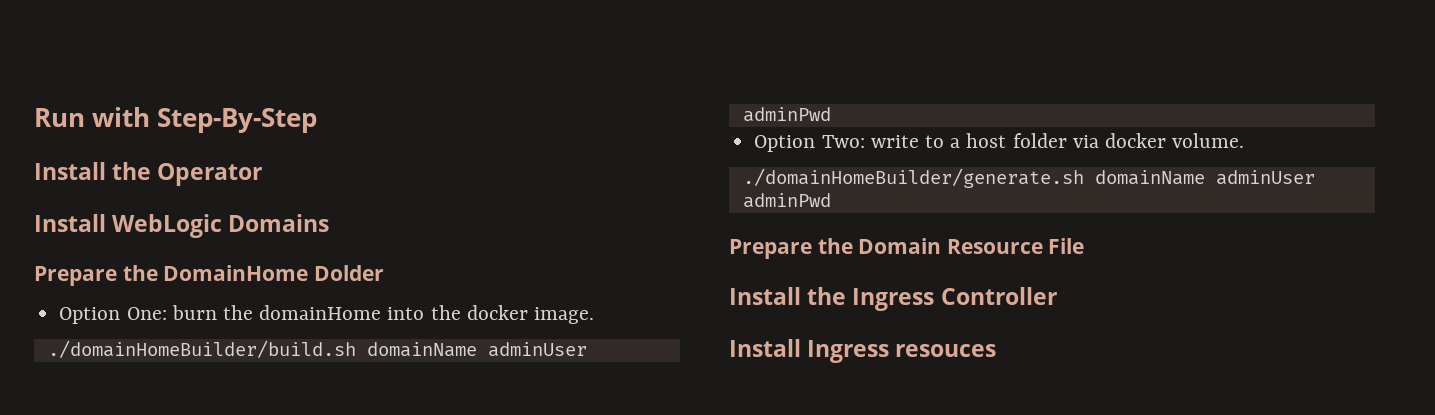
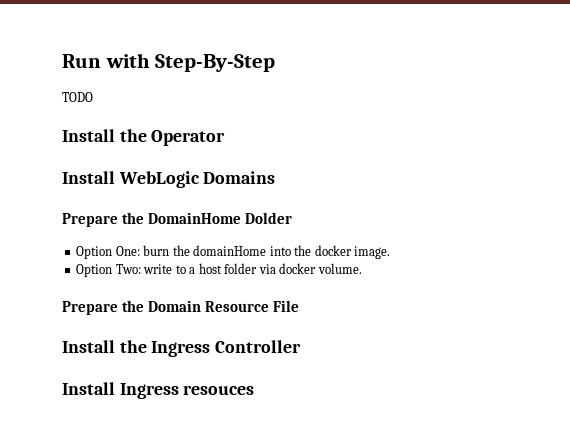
+ TODO
- ./domainHomeBuilder/build.sh domainName adminUser adminPwd
- ./domainHomeBuilder/generate.sh domainName adminUser adminPwd

